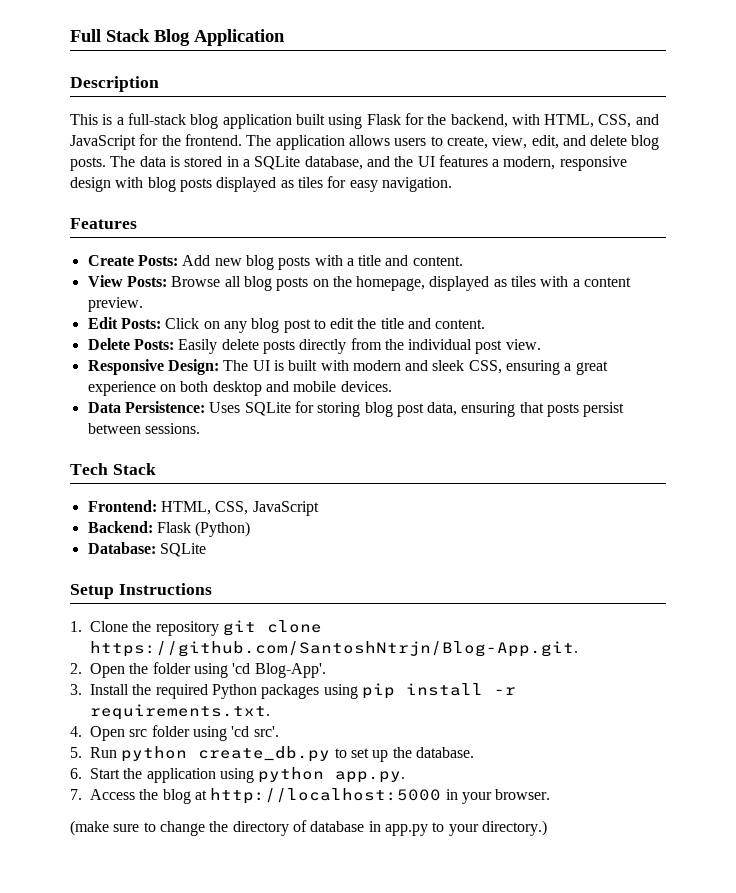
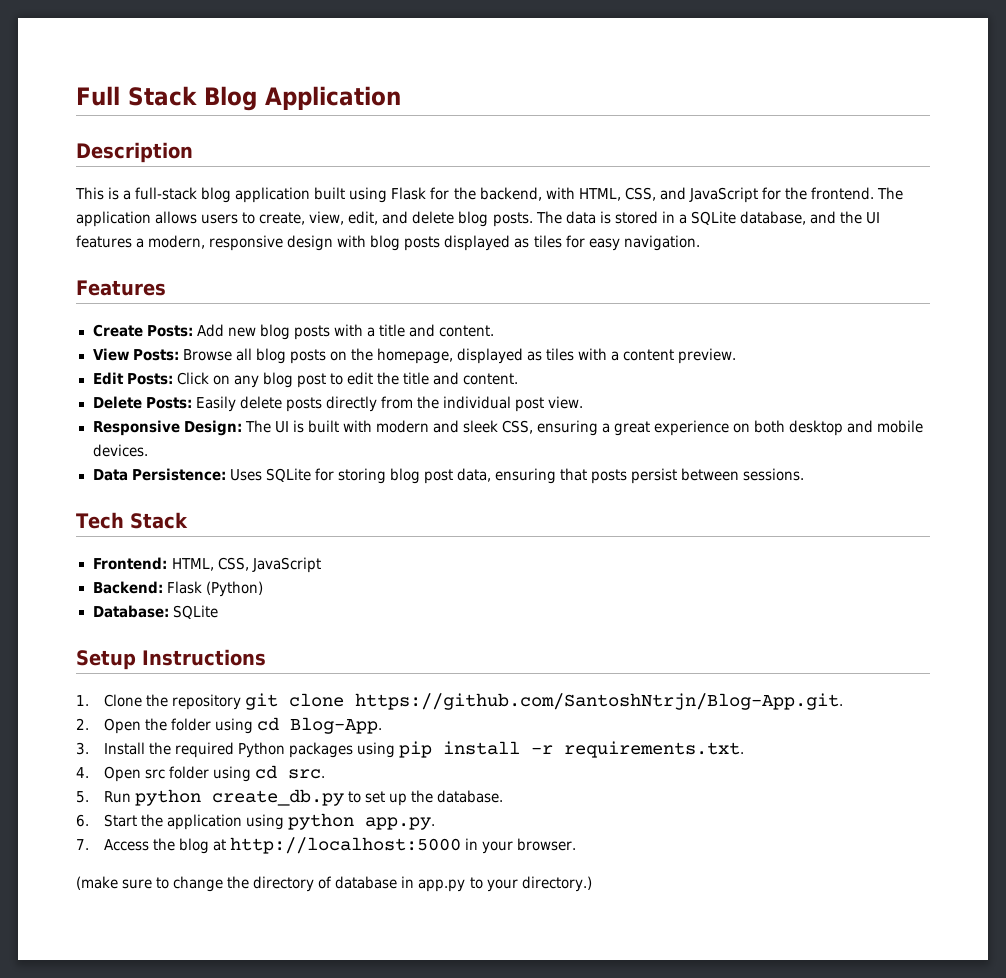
- 2. Open the folder using 'cd Blog-App'.
+ 2. Open the folder using cd Blog-App.
- 4. Open src folder using 'cd src'.
+ 4. Open src folder using cd src.

